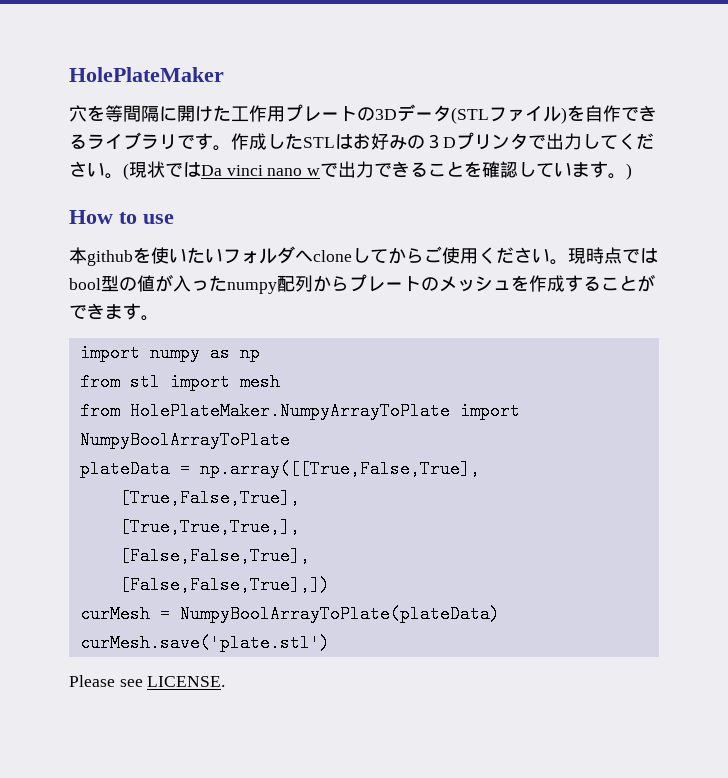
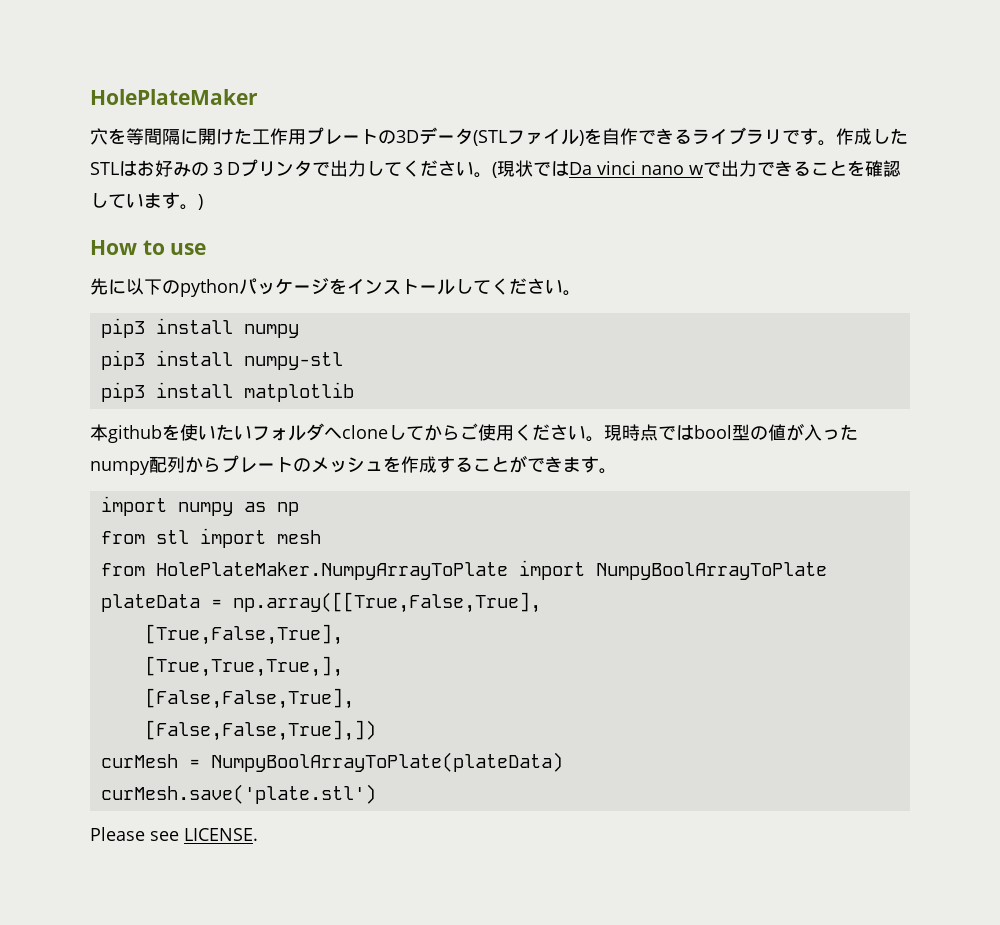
+ 先に以下のpythonパッケージをインストールしてください。
+ pip3 install numpy
+ pip3 install numpy-stl
+ pip3 install matplotlib

